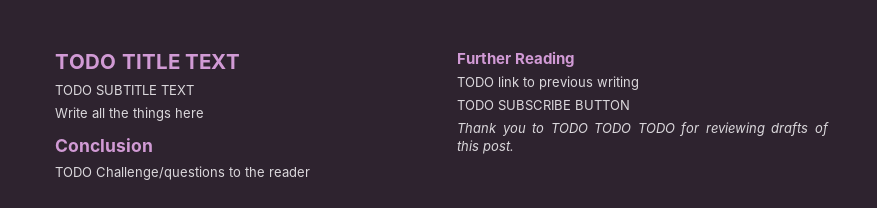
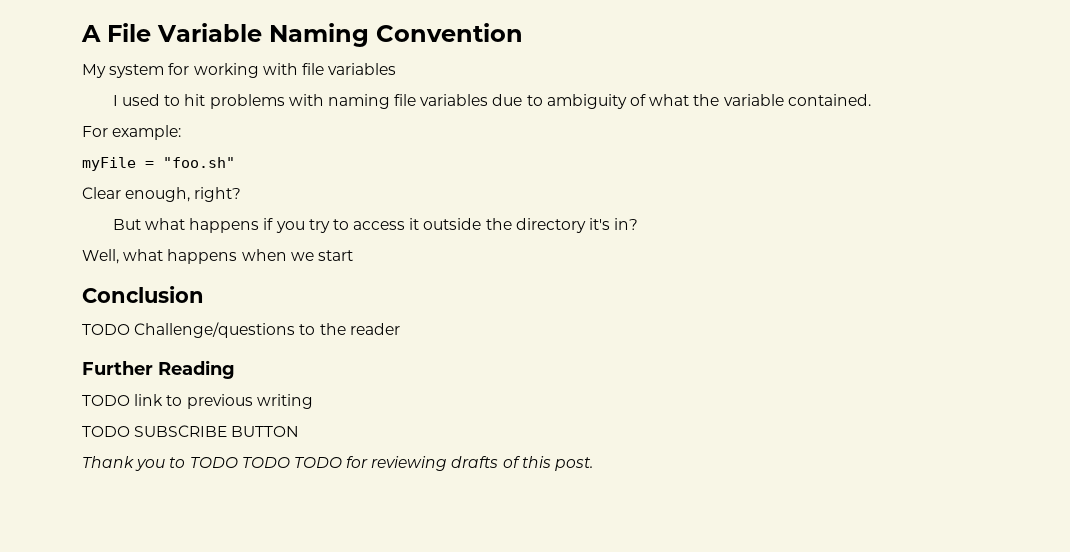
- TODO TITLE TEXT
- TODO SUBTITLE TEXT
- Write all the things here
+ A File Variable Naming Convention
+ My system for working with file variables
+ I used to hit problems with naming file variables due to ambiguity of what the variable contained.
+ For example:
+ myFile = "foo.sh"
+ Clear enough, right?
+ But what happens if you try to access it outside the directory it's in?
+ Well, what happens when we start

